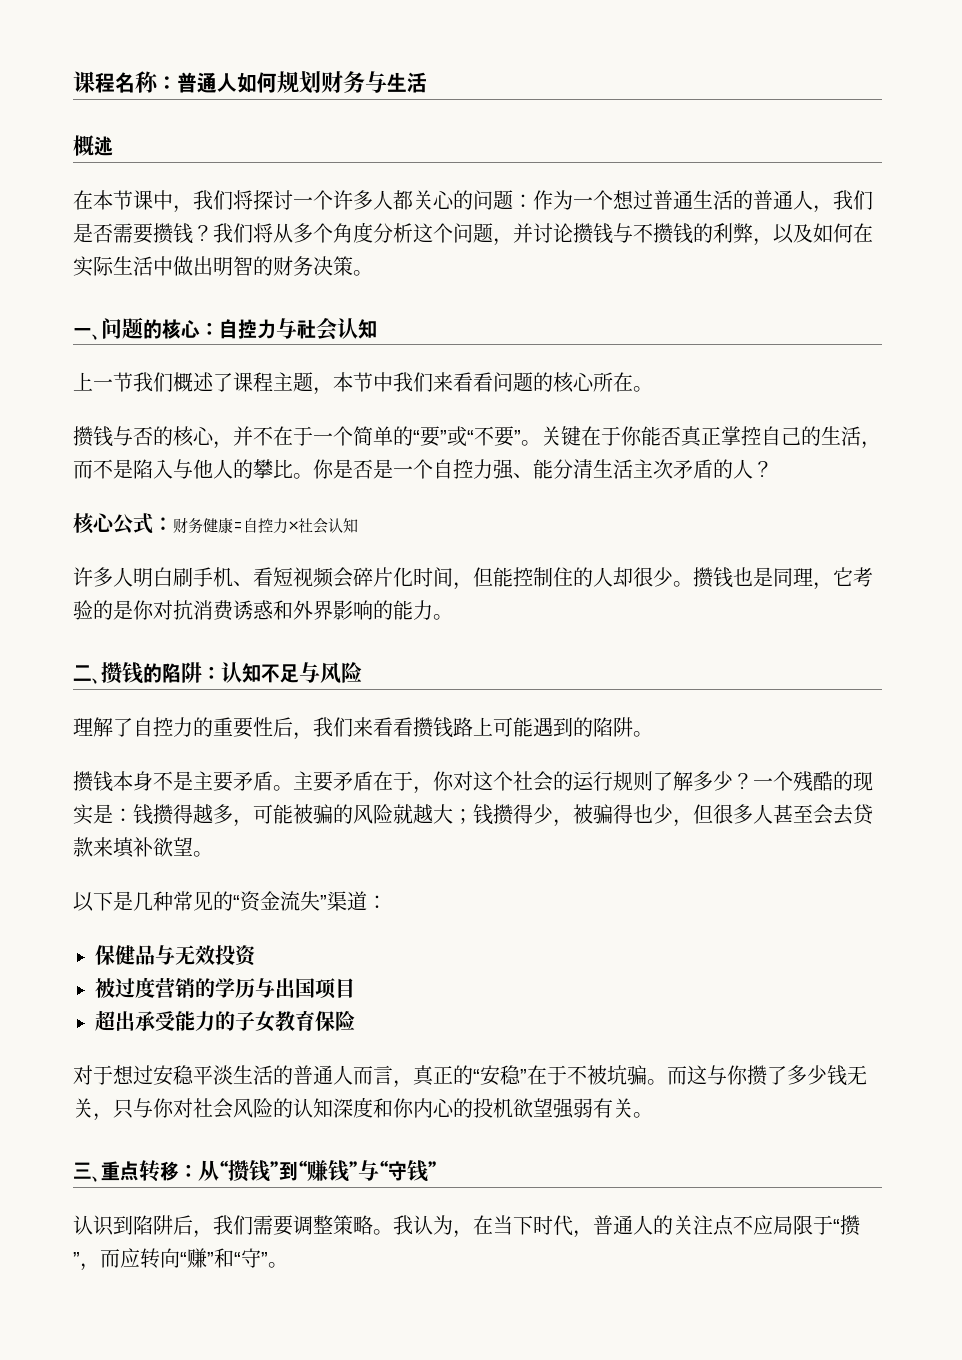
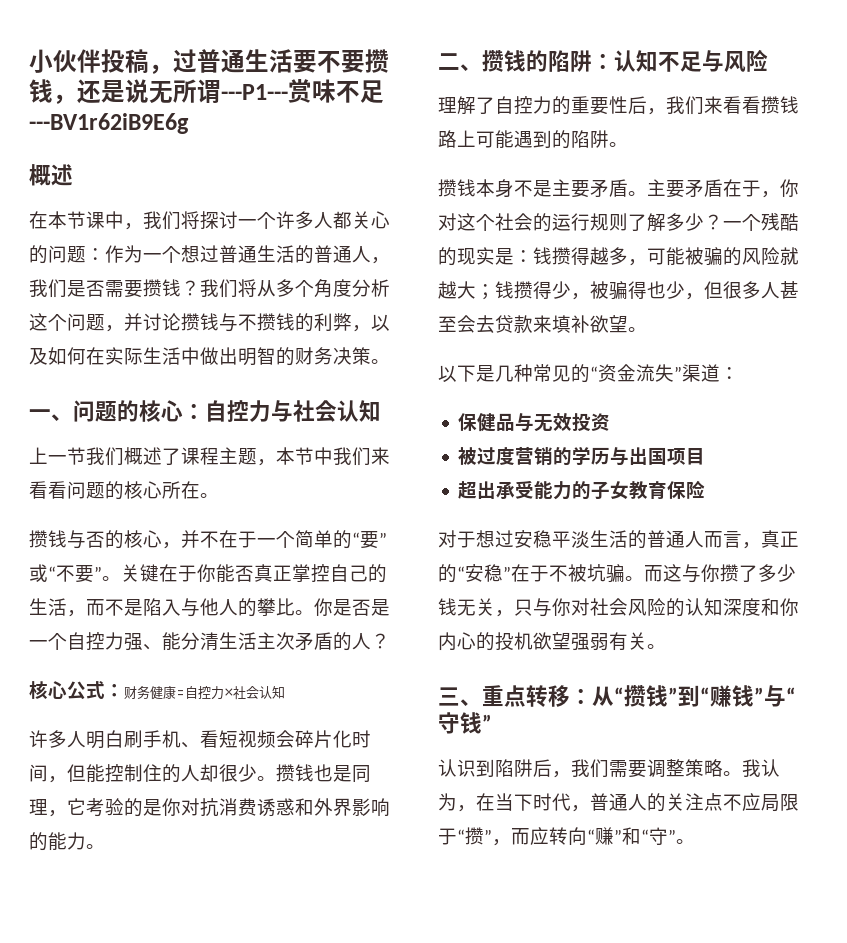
- 课程名称：普通人如何规划财务与生活
+ 小伙伴投稿，过普通生活要不要攒钱，还是说无所谓---P1---赏味不足---BV1r62iB9E6g

